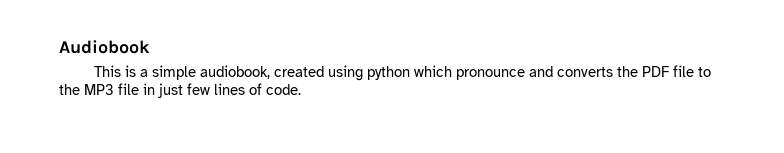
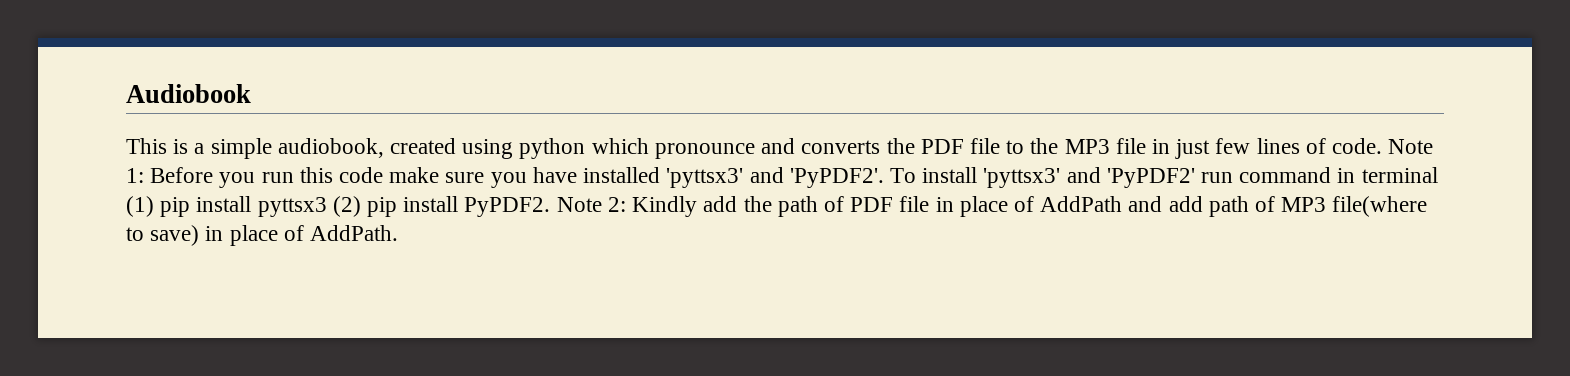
+ Note 1: Before you run this code make sure you have installed 'pyttsx3' and 'PyPDF2'. To install 'pyttsx3' and 'PyPDF2' run command in terminal (1) pip install pyttsx3 (2) pip install PyPDF2. Note 2: Kindly add the path of PDF file in place of AddPath and add path of MP3 file(where to save) in place of AddPath.

